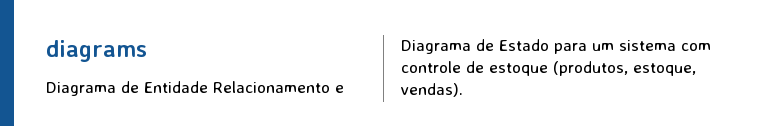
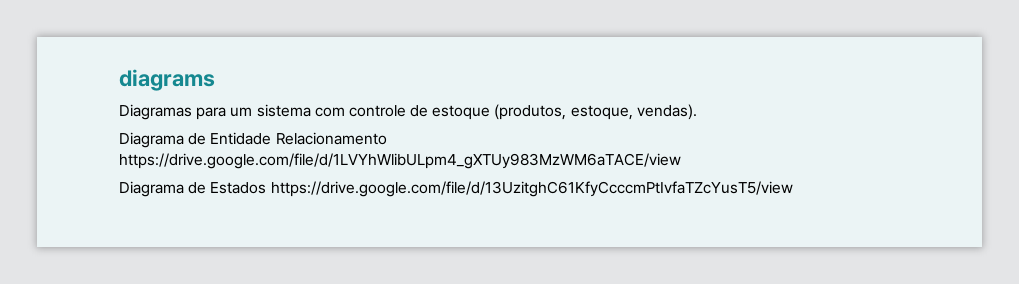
- Diagrama de Entidade Relacionamento e Diagrama de Estado para um sistema com controle de estoque (produtos, estoque, vendas).
+ Diagramas para um sistema com controle de estoque (produtos, estoque, vendas).
+ Diagrama de Entidade Relacionamento https://drive.google.com/file/d/1LVYhWlibULpm4_gXTUy983MzWM6aTACE/view
+ Diagrama de Estados https://drive.google.com/file/d/13UzitghC61KfyCcccmPtIvfaTZcYusT5/view

